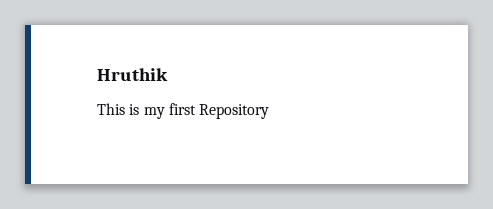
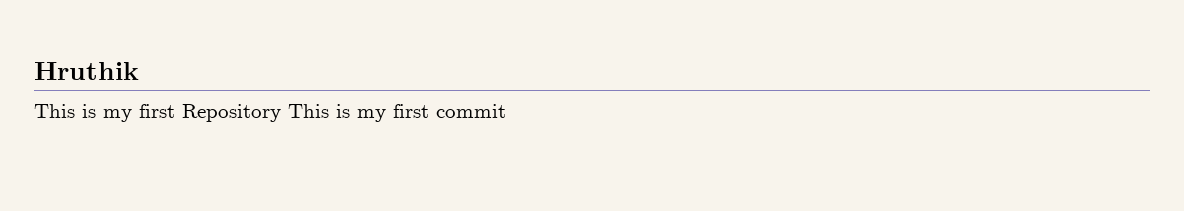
- This is my first Repository
+ This is my first Repository This is my first commit

